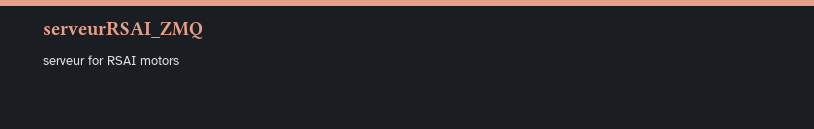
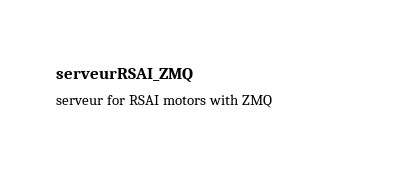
- serveur for RSAI motors
+ serveur for RSAI motors with ZMQ

